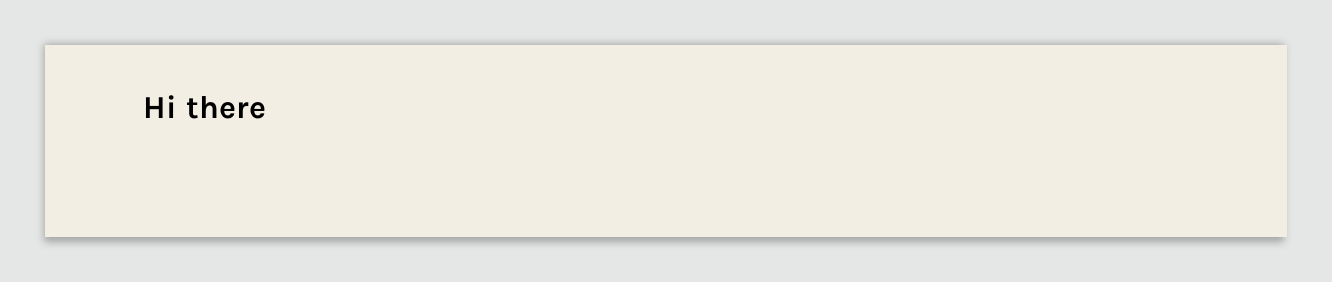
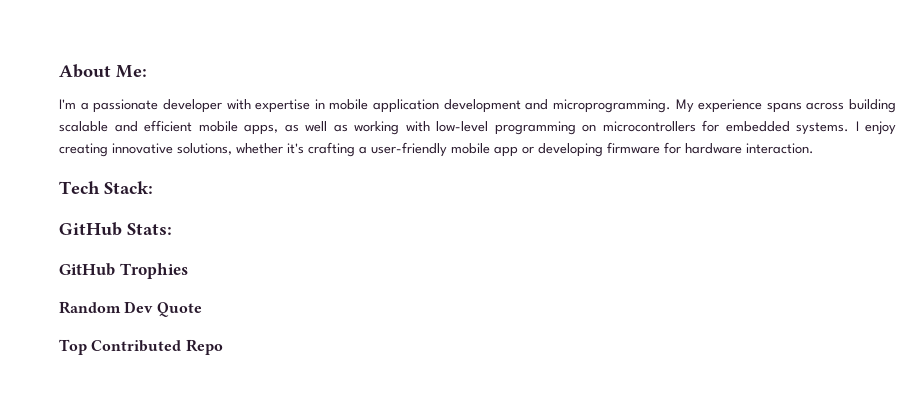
- Hi there
+ About Me:
+ I'm a passionate developer with expertise in mobile application development and microprogramming. My experience spans across building scalable and efficient mobile apps, as well as working with low-level programming on microcontrollers for embedded systems. I enjoy creating innovative solutions, whether it's crafting a user-friendly mobile app or developing firmware for hardware interaction.
+ Tech Stack:
+ GitHub Stats:
+ GitHub Trophies
+ Random Dev Quote
+ Top Contributed Repo

